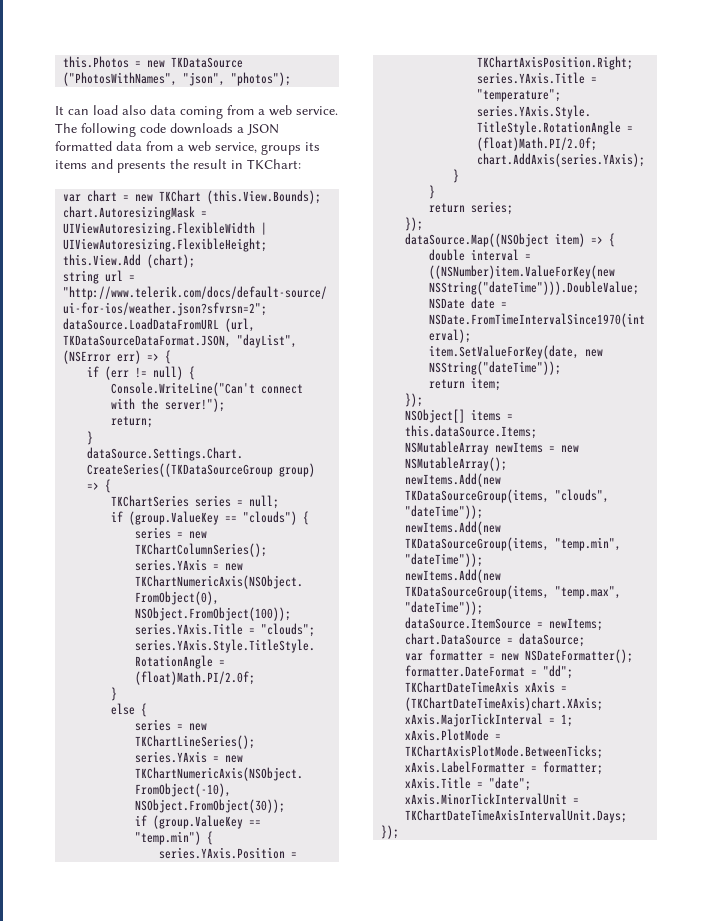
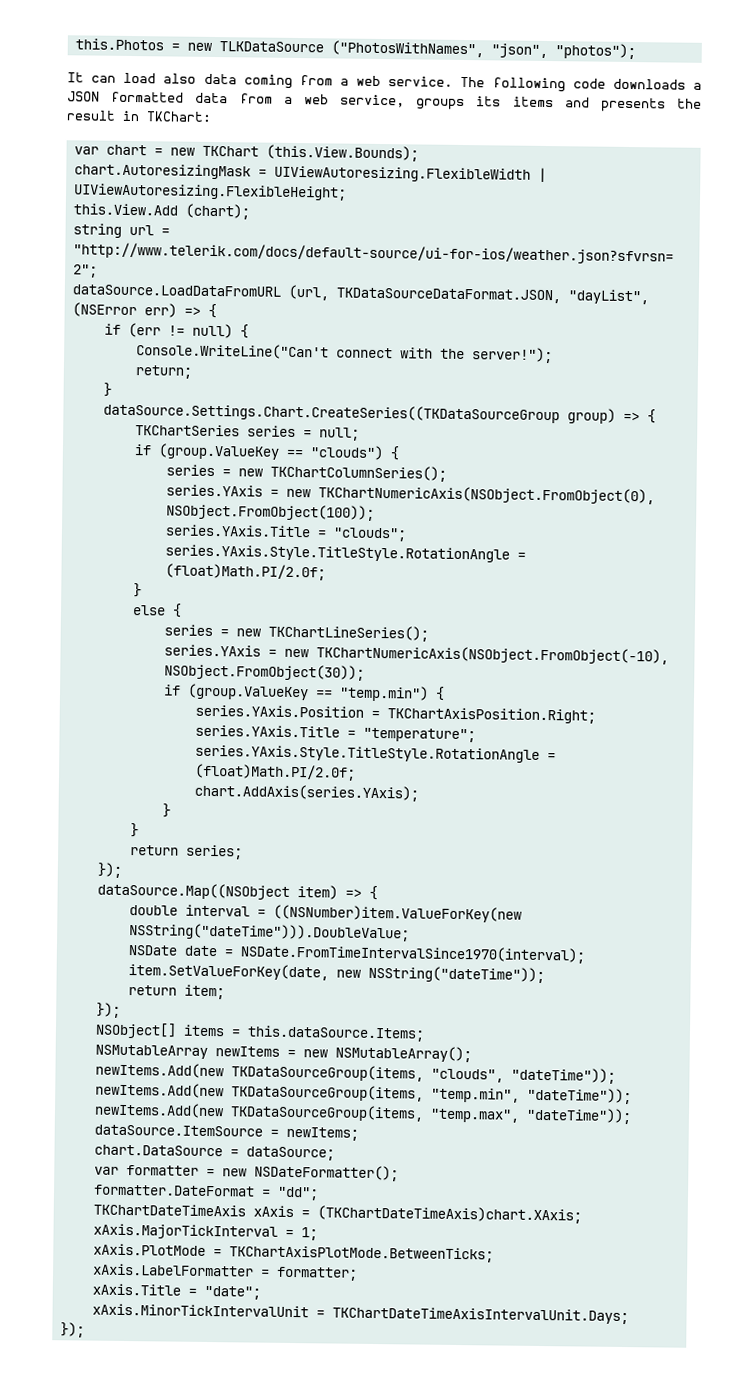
- this.Photos = new TKDataSource ("PhotosWithNames", "json", "photos");
+ this.Photos = new TLKDataSource ("PhotosWithNames", "json", "photos");

